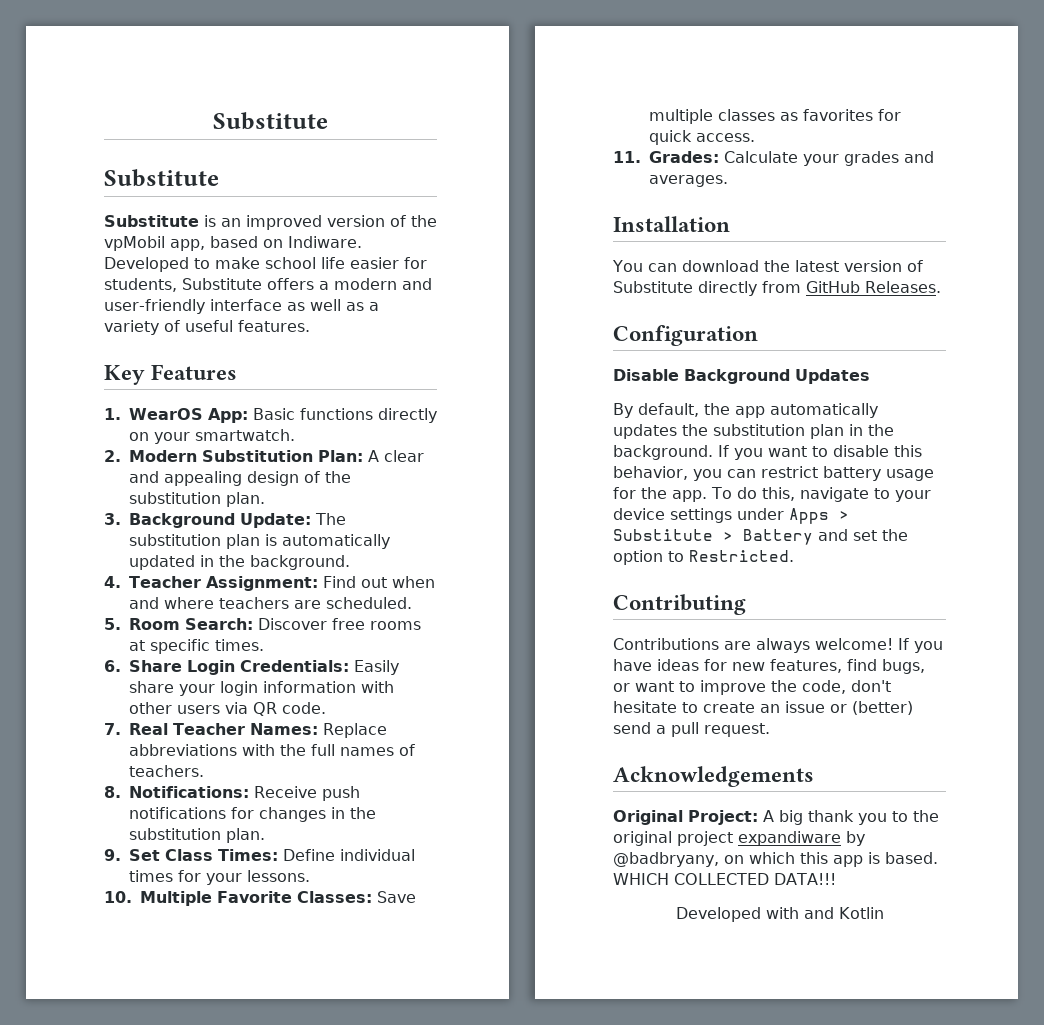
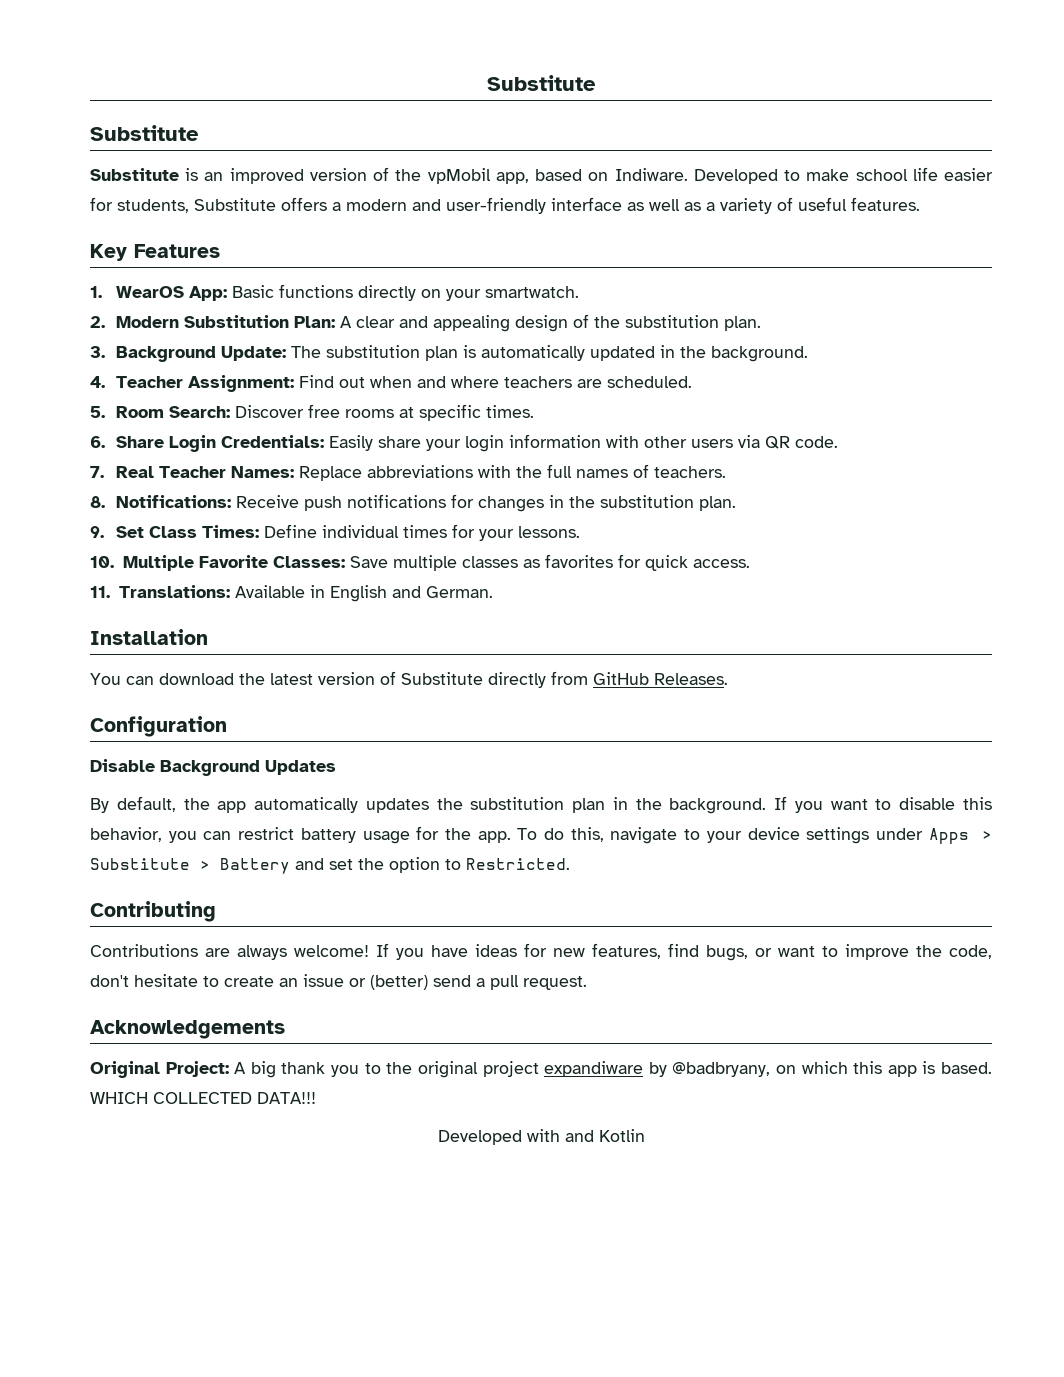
- 11. Grades: Calculate your grades and averages.
+ 11. Translations: Available in English and German.

